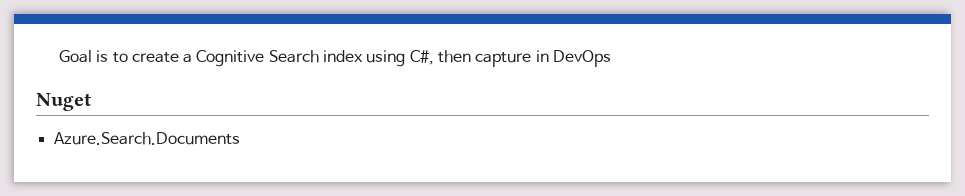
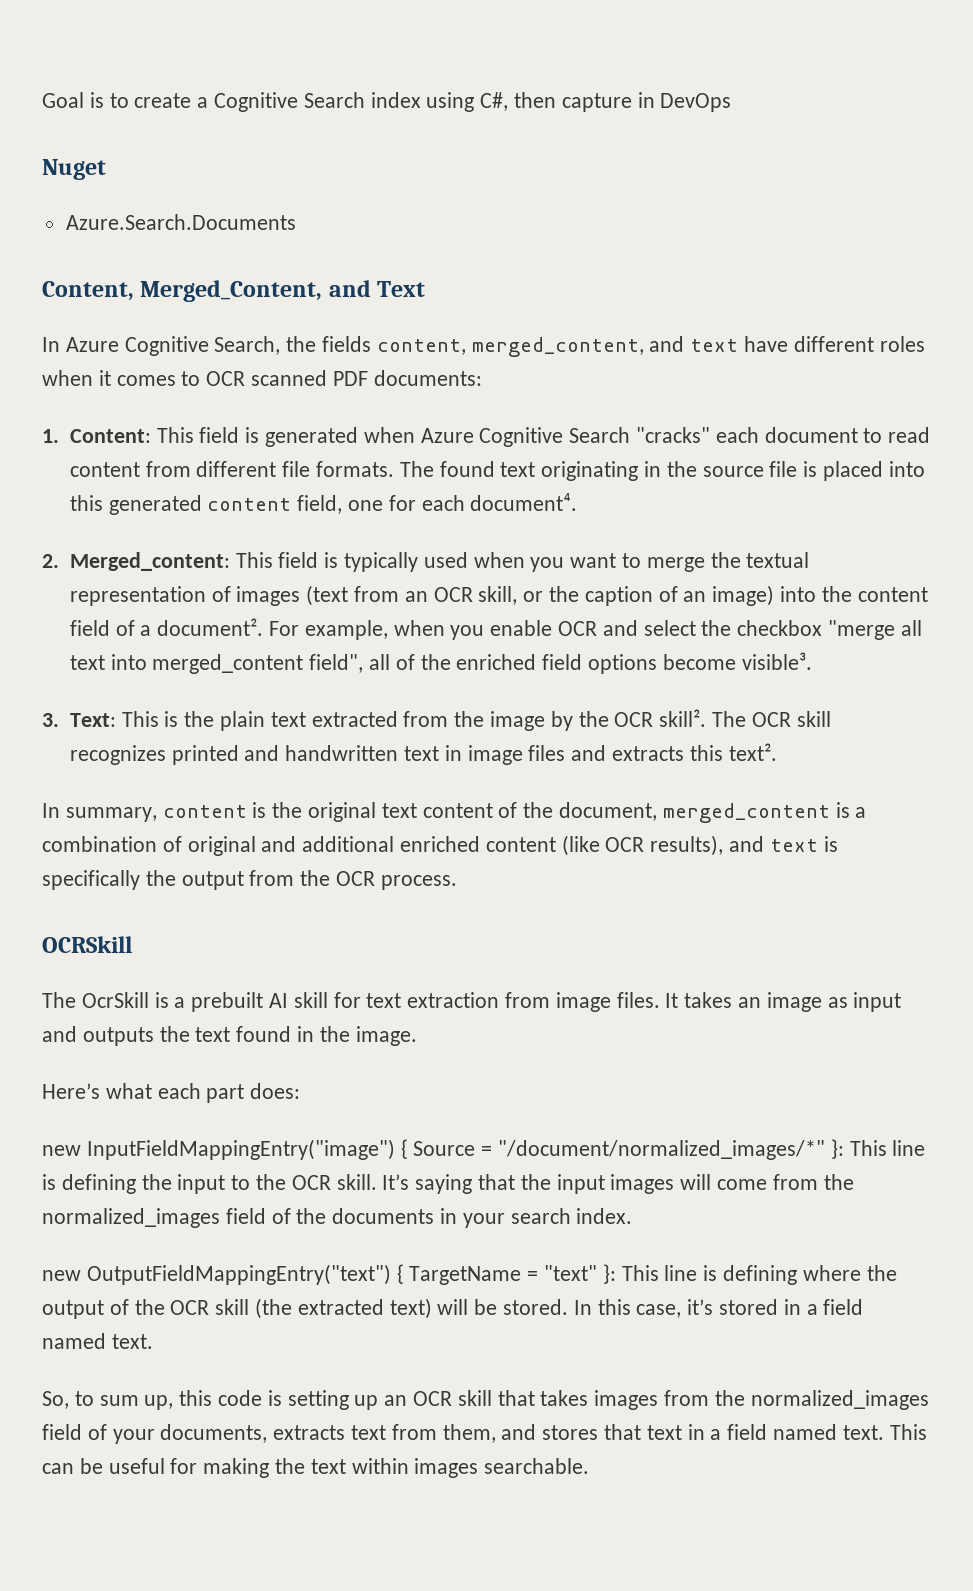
+ Content, Merged_Content, and Text
+ In Azure Cognitive Search, the fields content, merged_content, and text have different roles when it comes to OCR scanned PDF documents:
+ 1. Content: This field is generated when Azure Cognitive Search "cracks" each document to read content from different file formats. The found text originating in the source file is placed into this generated content field, one for each document⁴.
+ 2. Merged_content: This field is typically used when you want to merge the textual representation of images (text from an OCR skill, or the caption of an image) into the content field of a document². For example, when you enable OCR and select the checkbox "merge all text into merged_content field", all of the enriched field options become visible³.
+ 3. Text: This is the plain text extracted from the image by the OCR skill². The OCR skill recognizes printed and handwritten text in image files and extracts this text².
+ In summary, content is the original text content of the document, merged_content is a combination of original and additional enriched content (like OCR results), and text is specifically the output from the OCR process.
+ OCRSkill
+ The OcrSkill is a prebuilt AI skill for text extraction from image files. It takes an image as input and outputs the text found in the image.
+ Here’s what each part does:
+ new InputFieldMappingEntry("image") { Source = "/document/normalized_images/*" }: This line is defining the input to the OCR skill. It’s saying that the input images will come from the normalized_images field of the documents in your search index.
+ new OutputFieldMappingEntry("text") { TargetName = "text" }: This line is defining where the output of the OCR skill (the extracted text) will be stored. In this case, it’s stored in a field named text.
+ So, to sum up, this code is setting up an OCR skill that takes images from the normalized_images field of your documents, extracts text from them, and stores that text in a field named text. This can be useful for making the text within images searchable.

